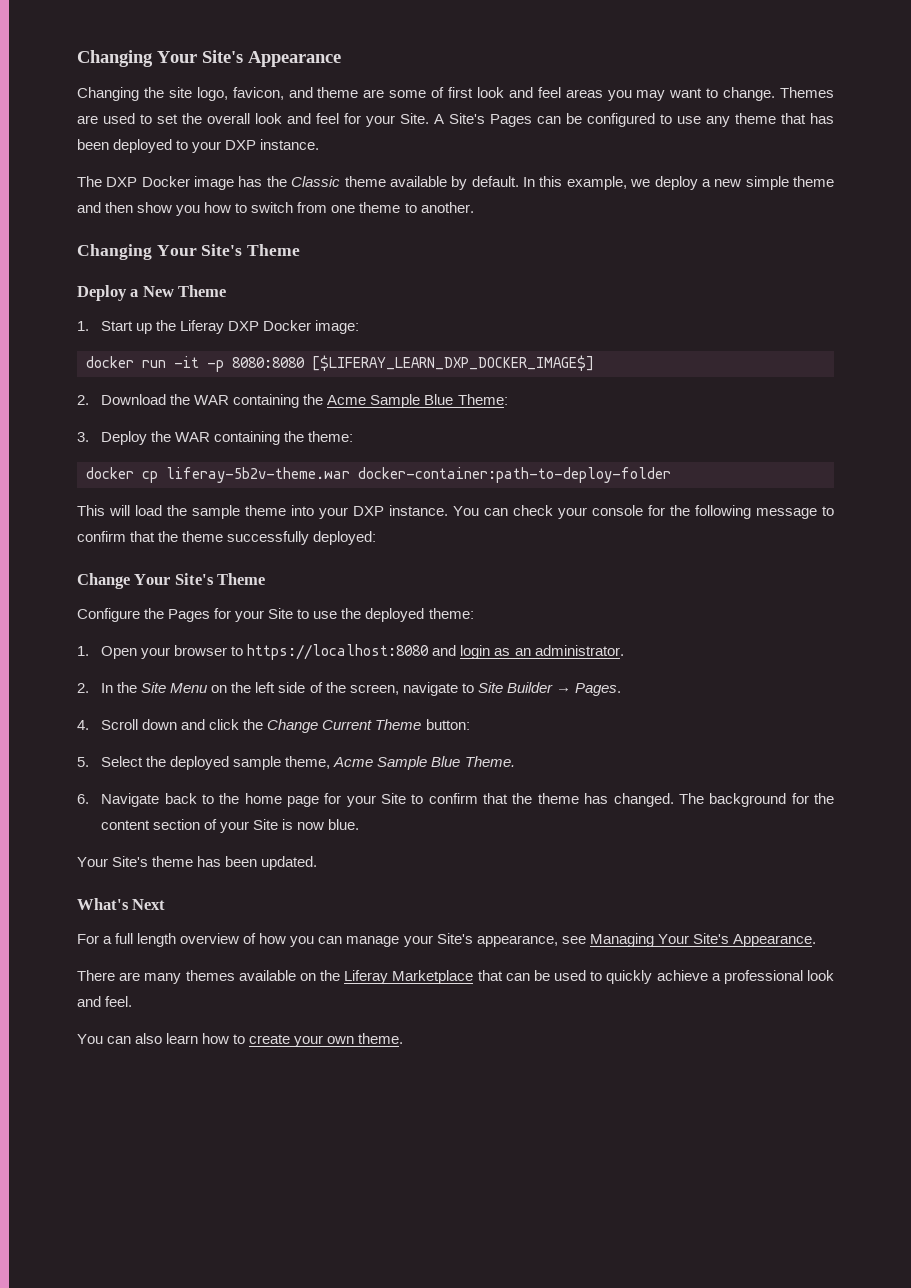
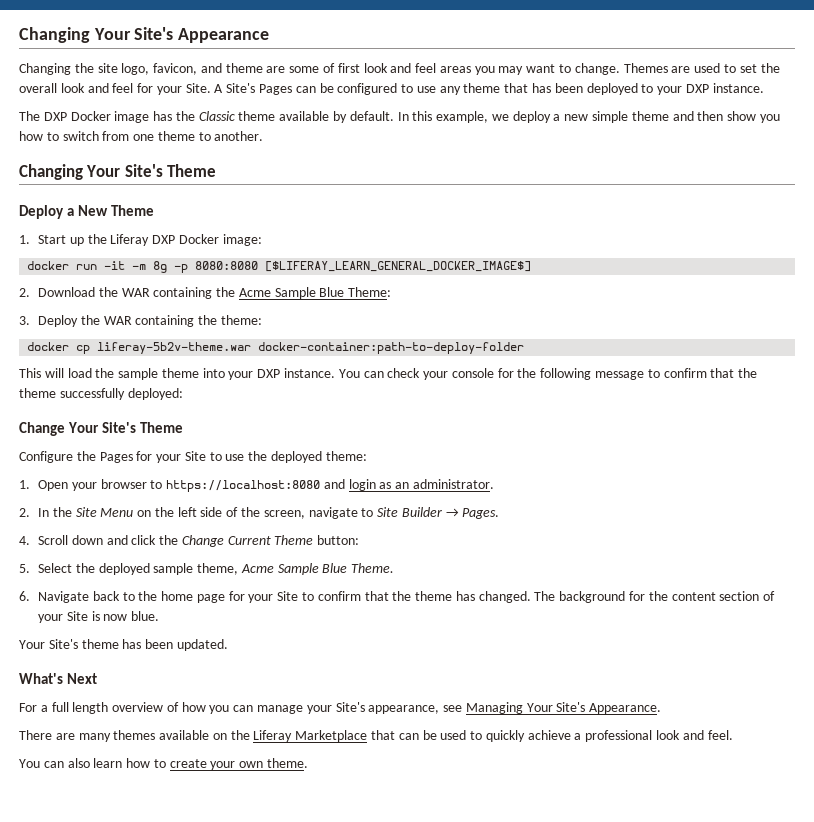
- docker run -it -p 8080:8080 [$LIFERAY_LEARN_DXP_DOCKER_IMAGE$]
+ docker run -it -m 8g -p 8080:8080 [$LIFERAY_LEARN_GENERAL_DOCKER_IMAGE$]

